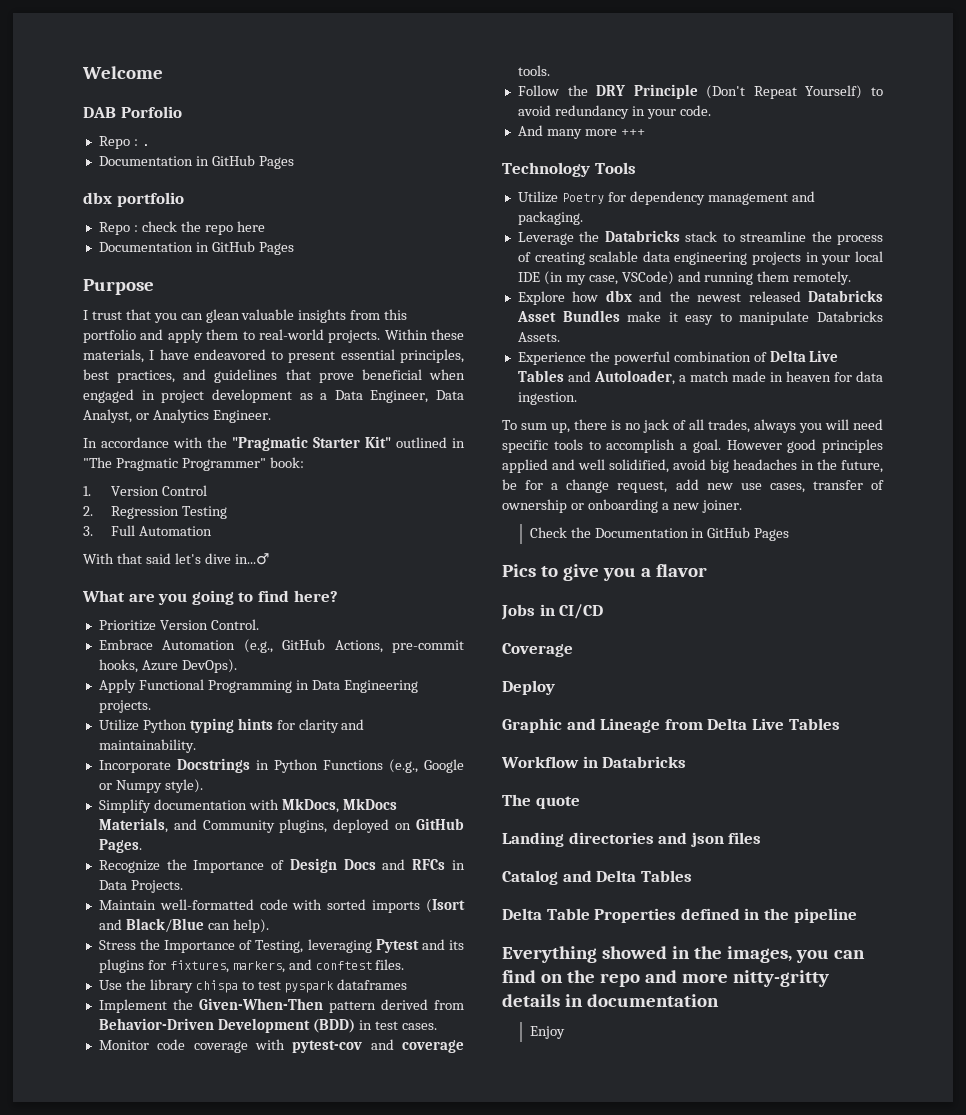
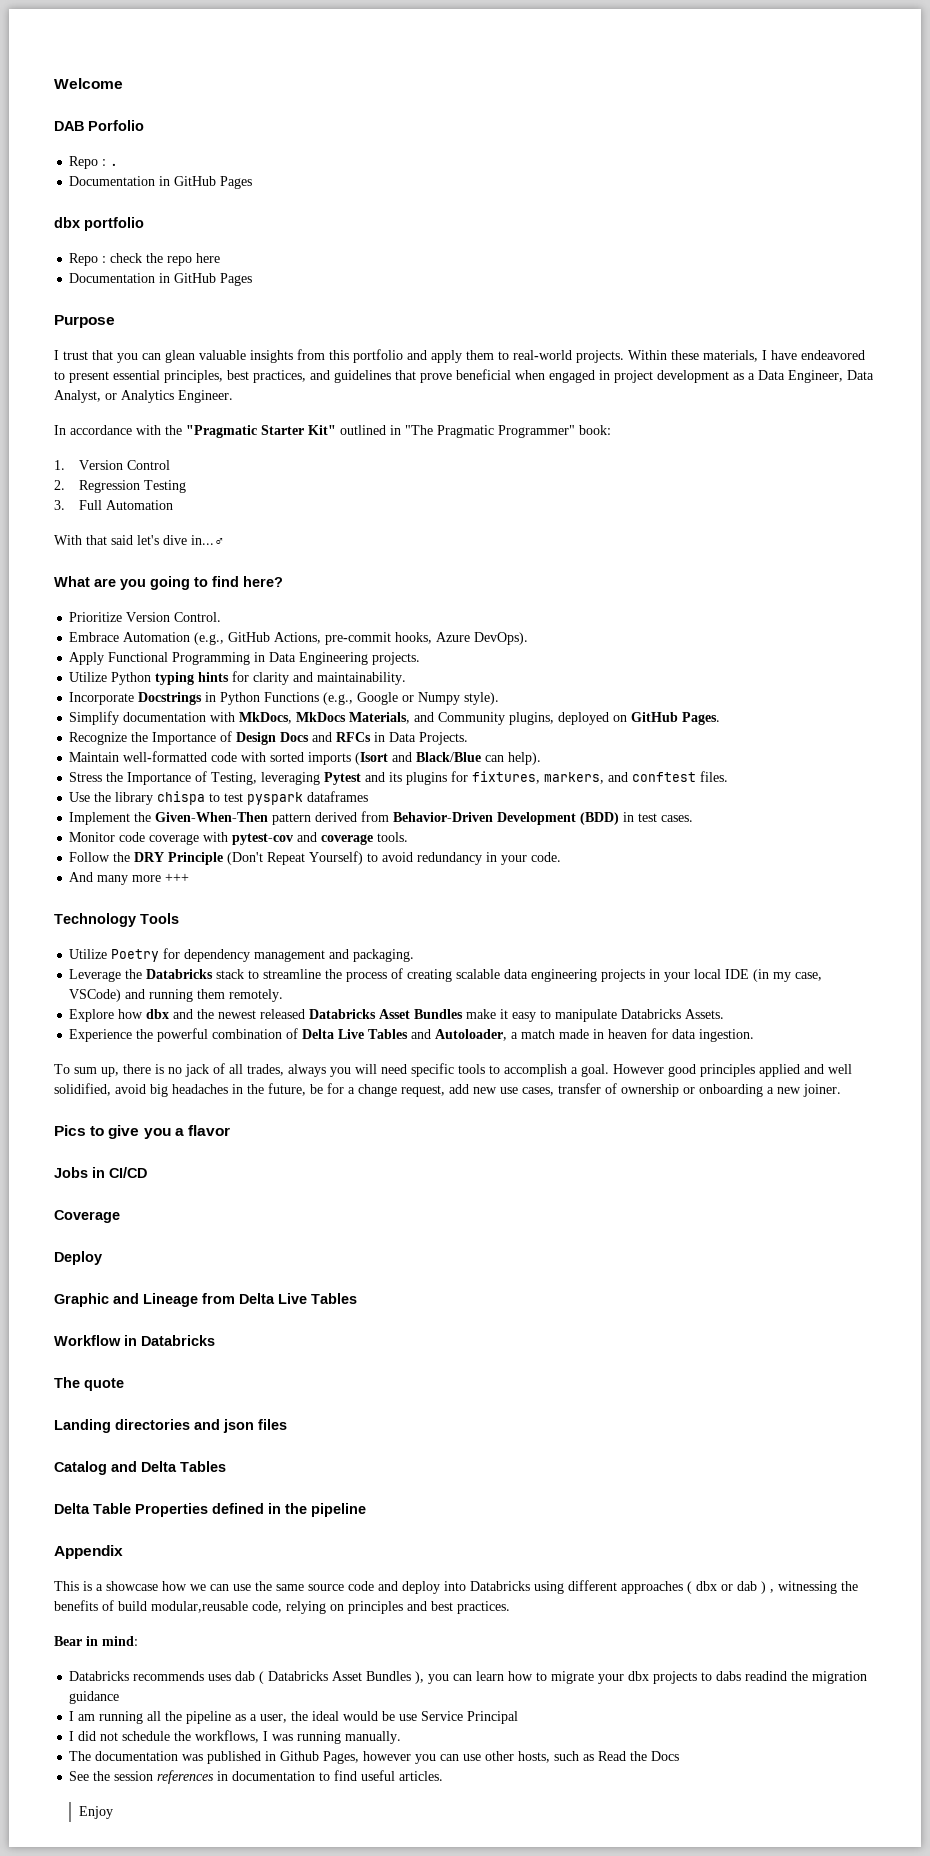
- Check the Documentation in GitHub Pages
- Everything showed in the images, you can find on the repo and more nitty-gritty details in documentation
+ Appendix
+ This is a showcase how we can use the same source code and deploy into Databricks using different approaches ( dbx or dab ) , witnessing the benefits of build modular,reusable code, relying on principles and best practices.
+ Bear in mind:
+ Databricks recommends uses dab ( Databricks Asset Bundles ), you can learn how to migrate your dbx projects to dabs readind the migration guidance
+ I am running all the pipeline as a user, the ideal would be use Service Principal
+ I did not schedule the workflows, I was running manually.
+ The documentation was published in Github Pages, however you can use other hosts, such as Read the Docs
+ See the session references in documentation to find useful articles.

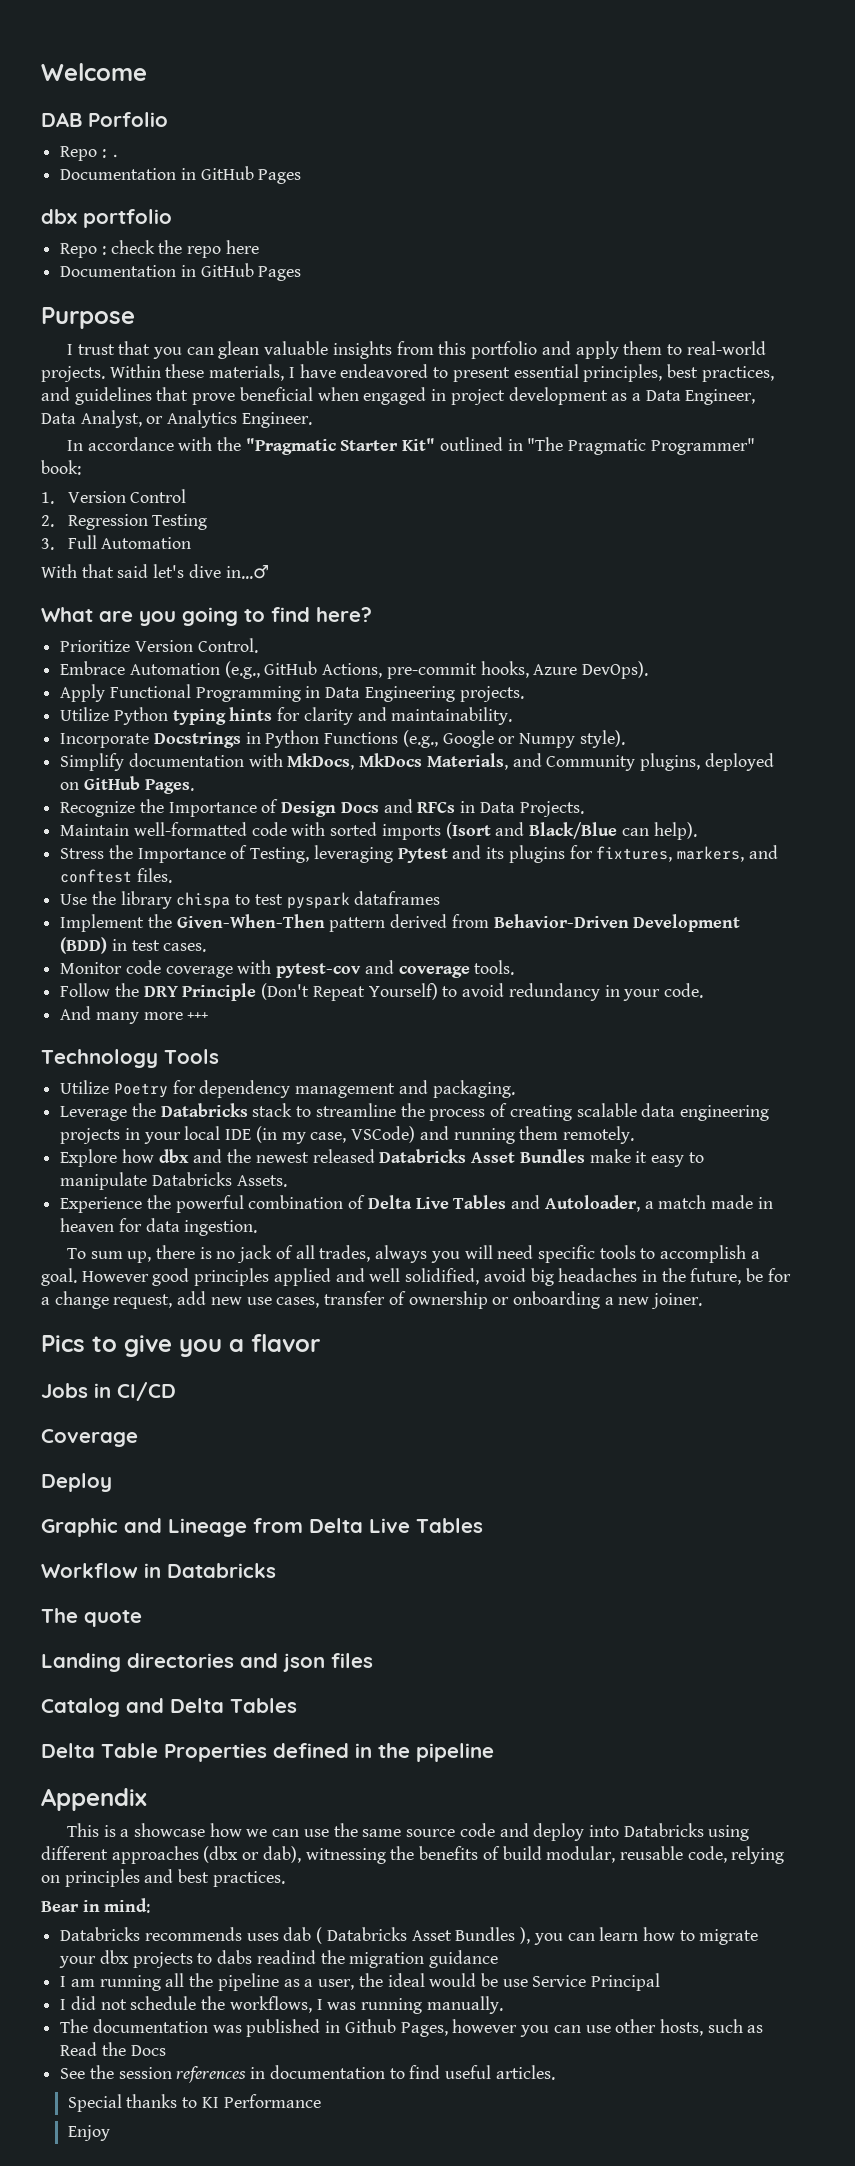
- This is a showcase how we can use the same source code and deploy into Databricks using different approaches ( dbx or dab ) , witnessing the benefits of build modular,reusable code, relying on principles and best practices.
+ This is a showcase how we can use the same source code and deploy into Databricks using different approaches (dbx or dab), witnessing the benefits of build modular, reusable code, relying on principles and best practices.
+ Special thanks to KI Performance

